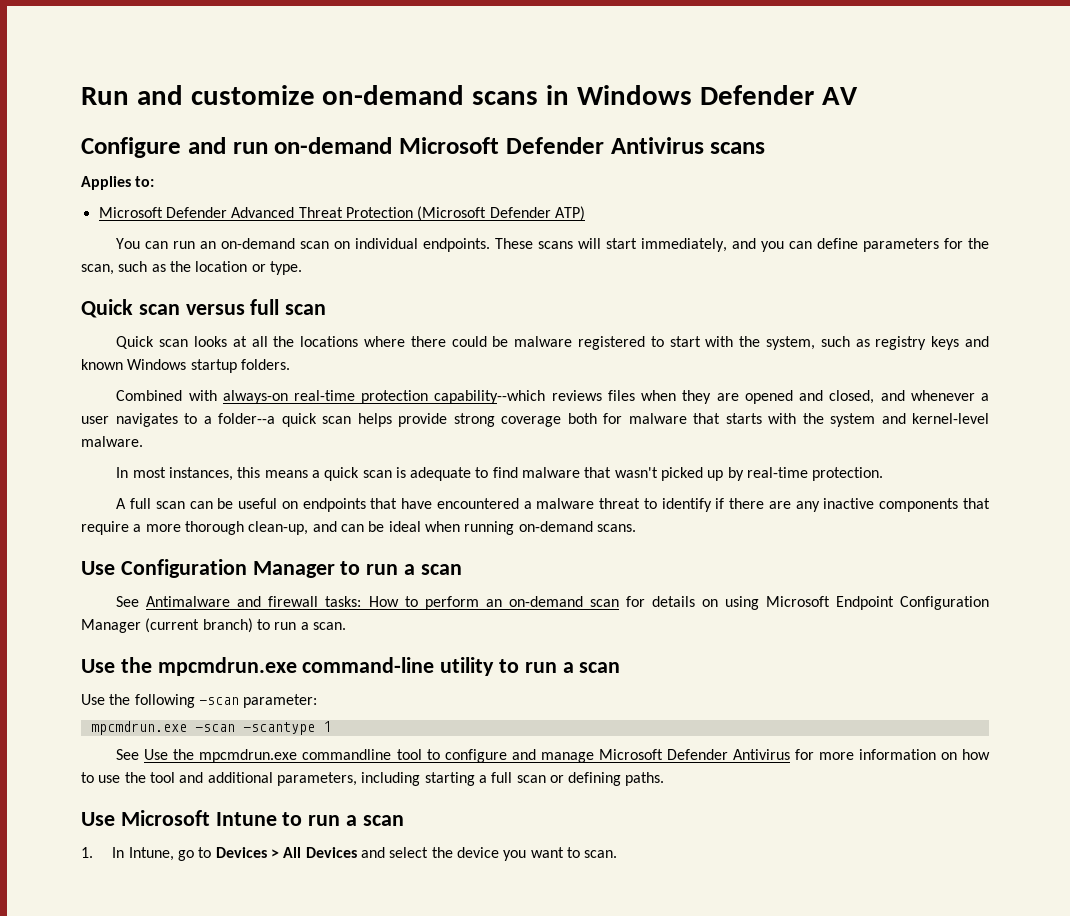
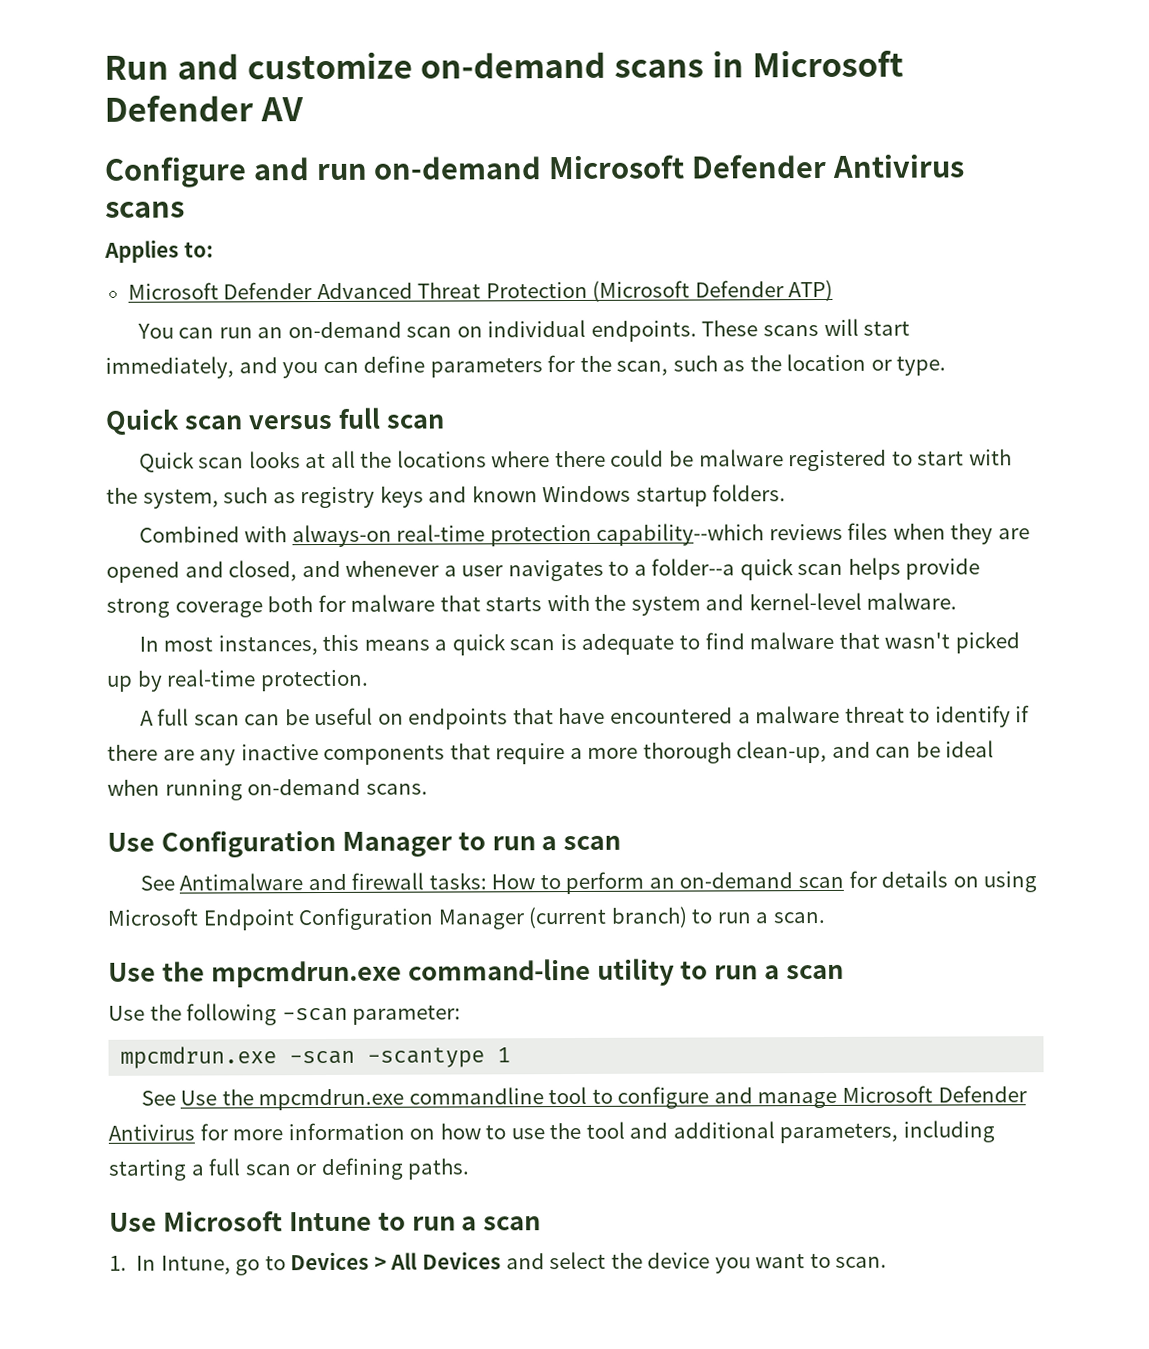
- Run and customize on-demand scans in Windows Defender AV
+ Run and customize on-demand scans in Microsoft Defender AV

